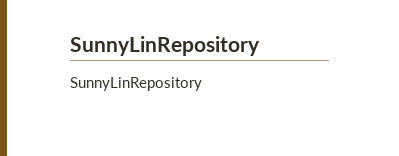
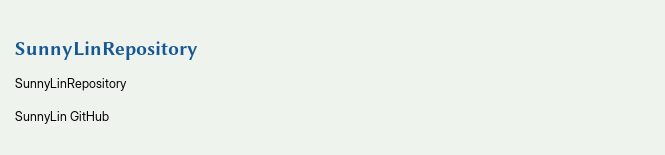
+ SunnyLin GitHub

